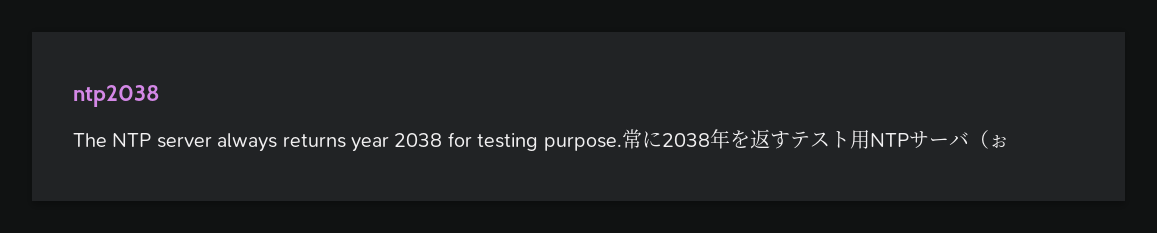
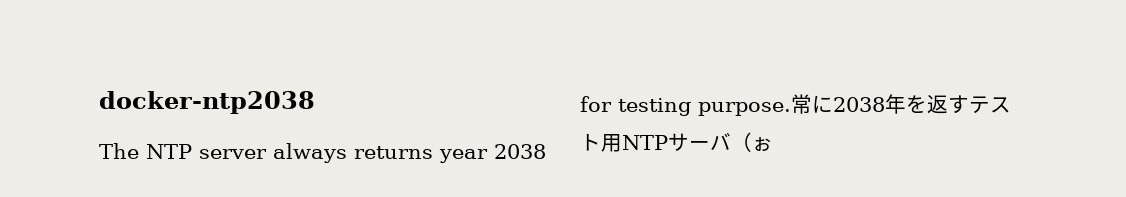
- ntp2038
+ docker-ntp2038

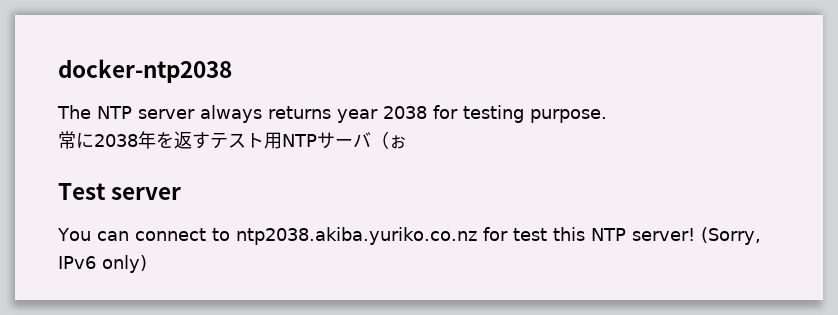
- The NTP server always returns year 2038 for testing purpose.常に2038年を返すテスト用NTPサーバ（ぉ
+ The NTP server always returns year 2038 for testing purpose.
+ 常に2038年を返すテスト用NTPサーバ（ぉ
+ Test server
+ You can connect to ntp2038.akiba.yuriko.co.nz for test this NTP server! (Sorry, IPv6 only)

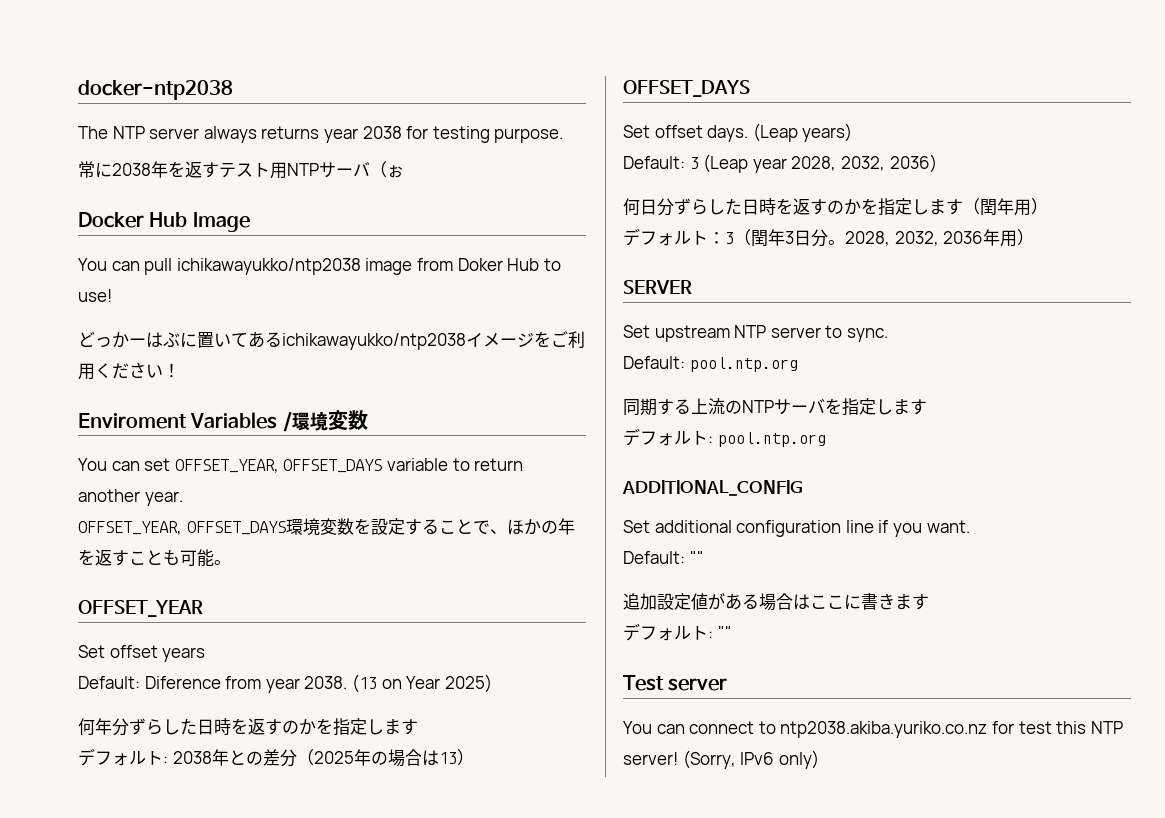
+ Docker Hub Image
+ You can pull ichikawayukko/ntp2038 image from Doker Hub to use!
+ どっかーはぶに置いてあるichikawayukko/ntp2038イメージをご利用ください！
+ Enviroment Variables /環境変数
+ You can set OFFSET_YEAR, OFFSET_DAYS variable to return another year.
+ OFFSET_YEAR, OFFSET_DAYS環境変数を設定することで、ほかの年を返すことも可能。
+ OFFSET_YEAR
+ Set offset years
+ Default: Diference from year 2038. (13 on Year 2025)
+ 何年分ずらした日時を返すのかを指定します
+ デフォルト: 2038年との差分（2025年の場合は13）
+ OFFSET_DAYS
+ Set offset days. (Leap years)
+ Default: 3 (Leap year 2028, 2032, 2036)
+ 何日分ずらした日時を返すのかを指定します（閏年用）
+ デフォルト：3（閏年3日分。2028, 2032, 2036年用）
+ SERVER
+ Set upstream NTP server to sync.
+ Default: pool.ntp.org
+ 同期する上流のNTPサーバを指定します
+ デフォルト: pool.ntp.org
+ ADDITIONAL_CONFIG
+ Set additional configuration line if you want.
+ Default: ""
+ 追加設定値がある場合はここに書きます
+ デフォルト: ""

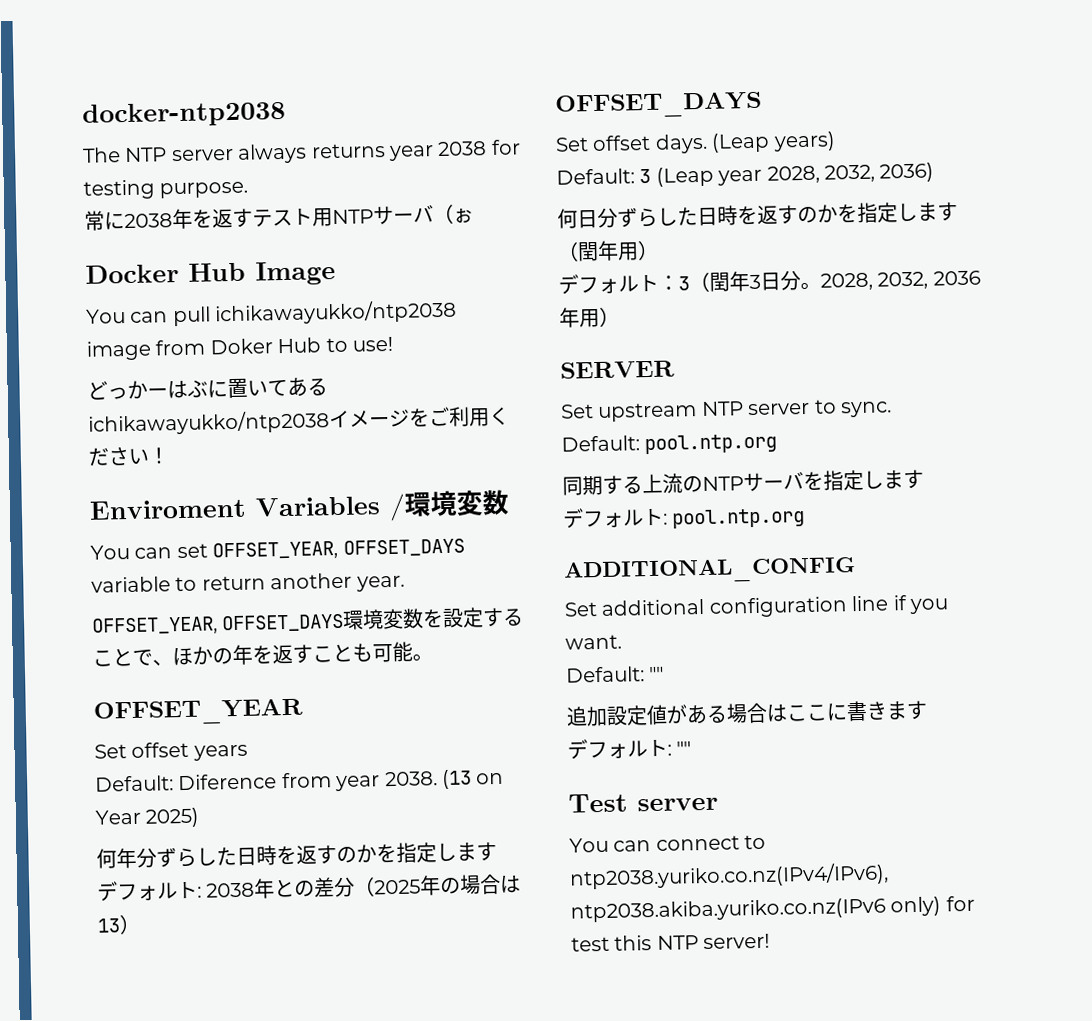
- You can connect to ntp2038.akiba.yuriko.co.nz for test this NTP server! (Sorry, IPv6 only)
+ You can connect to ntp2038.yuriko.co.nz(IPv4/IPv6), ntp2038.akiba.yuriko.co.nz(IPv6 only) for test this NTP server!

